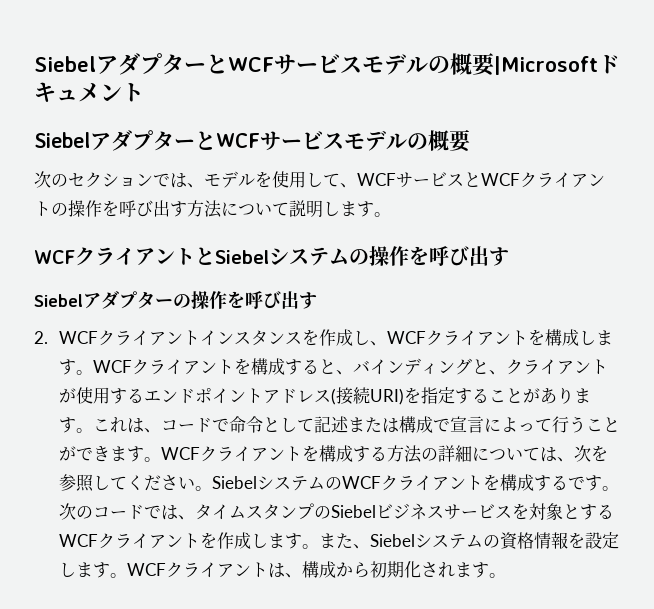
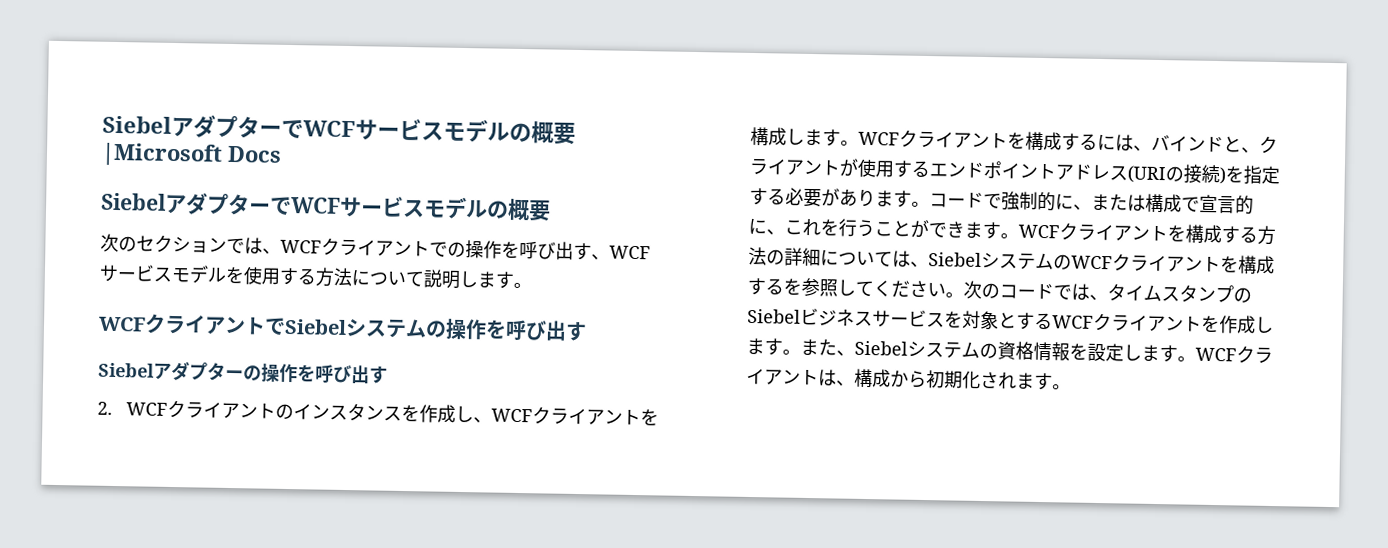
- SiebelアダプターとWCFサービスモデルの概要|Microsoftドキュメント
- SiebelアダプターとWCFサービスモデルの概要
+ SiebelアダプターでWCFサービスモデルの概要|Microsoft Docs
+ SiebelアダプターでWCFサービスモデルの概要
- 次のセクションでは、モデルを使用して、WCFサービスとWCFクライアントの操作を呼び出す方法について説明します。
+ 次のセクションでは、WCFクライアントでの操作を呼び出す、WCFサービスモデルを使用する方法について説明します。
- WCFクライアントとSiebelシステムの操作を呼び出す
+ WCFクライアントでSiebelシステムの操作を呼び出す
- 2. WCFクライアントインスタンスを作成し、WCFクライアントを構成します。
+ 2. WCFクライアントのインスタンスを作成し、WCFクライアントを構成します。
- WCFクライアントを構成すると、バインディングと、クライアントが使用するエンドポイントアドレス(接続URI)を指定することがあります。
+ WCFクライアントを構成するには、バインドと、クライアントが使用するエンドポイントアドレス(URIの接続)を指定する必要があります。
- これは、コードで命令として記述または構成で宣言によって行うことができます。
+ コードで強制的に、または構成で宣言的に、これを行うことができます。
- WCFクライアントを構成する方法の詳細については、次を参照してください。SiebelシステムのWCFクライアントを構成するです。
+ WCFクライアントを構成する方法の詳細については、SiebelシステムのWCFクライアントを構成するを参照してください。

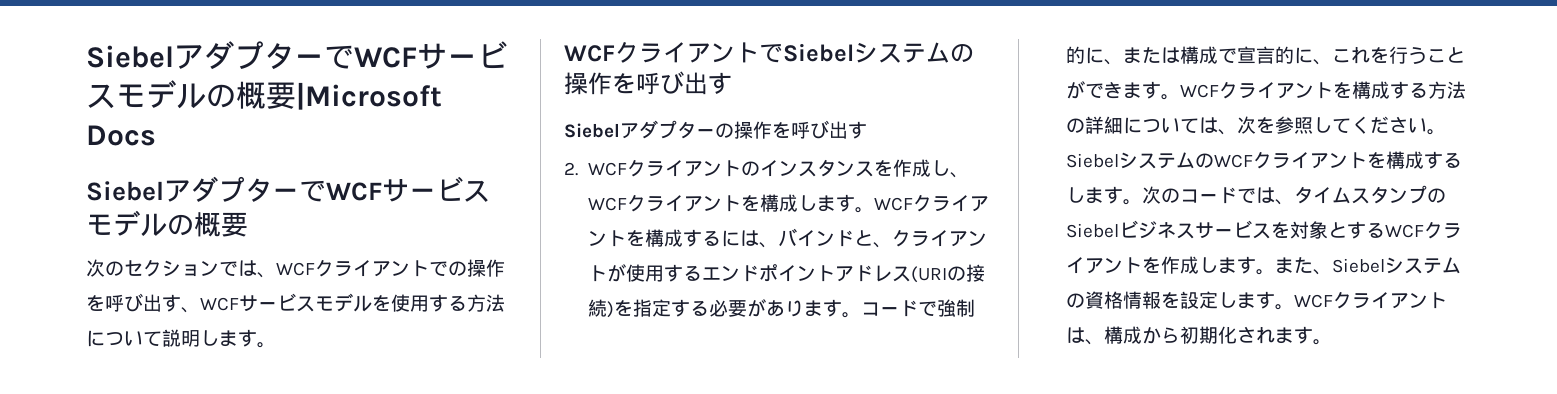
- WCFクライアントを構成する方法の詳細については、SiebelシステムのWCFクライアントを構成するを参照してください。
+ WCFクライアントを構成する方法の詳細については、次を参照してください。SiebelシステムのWCFクライアントを構成するします。

